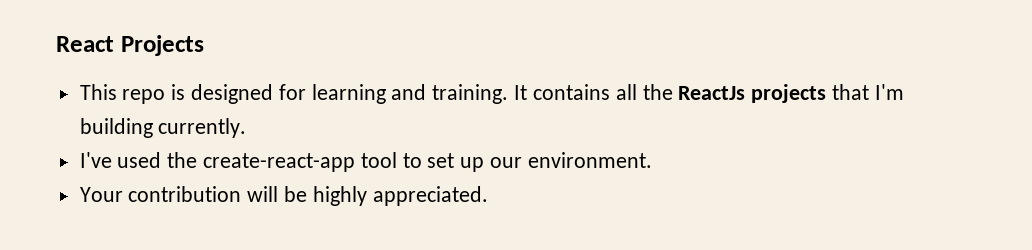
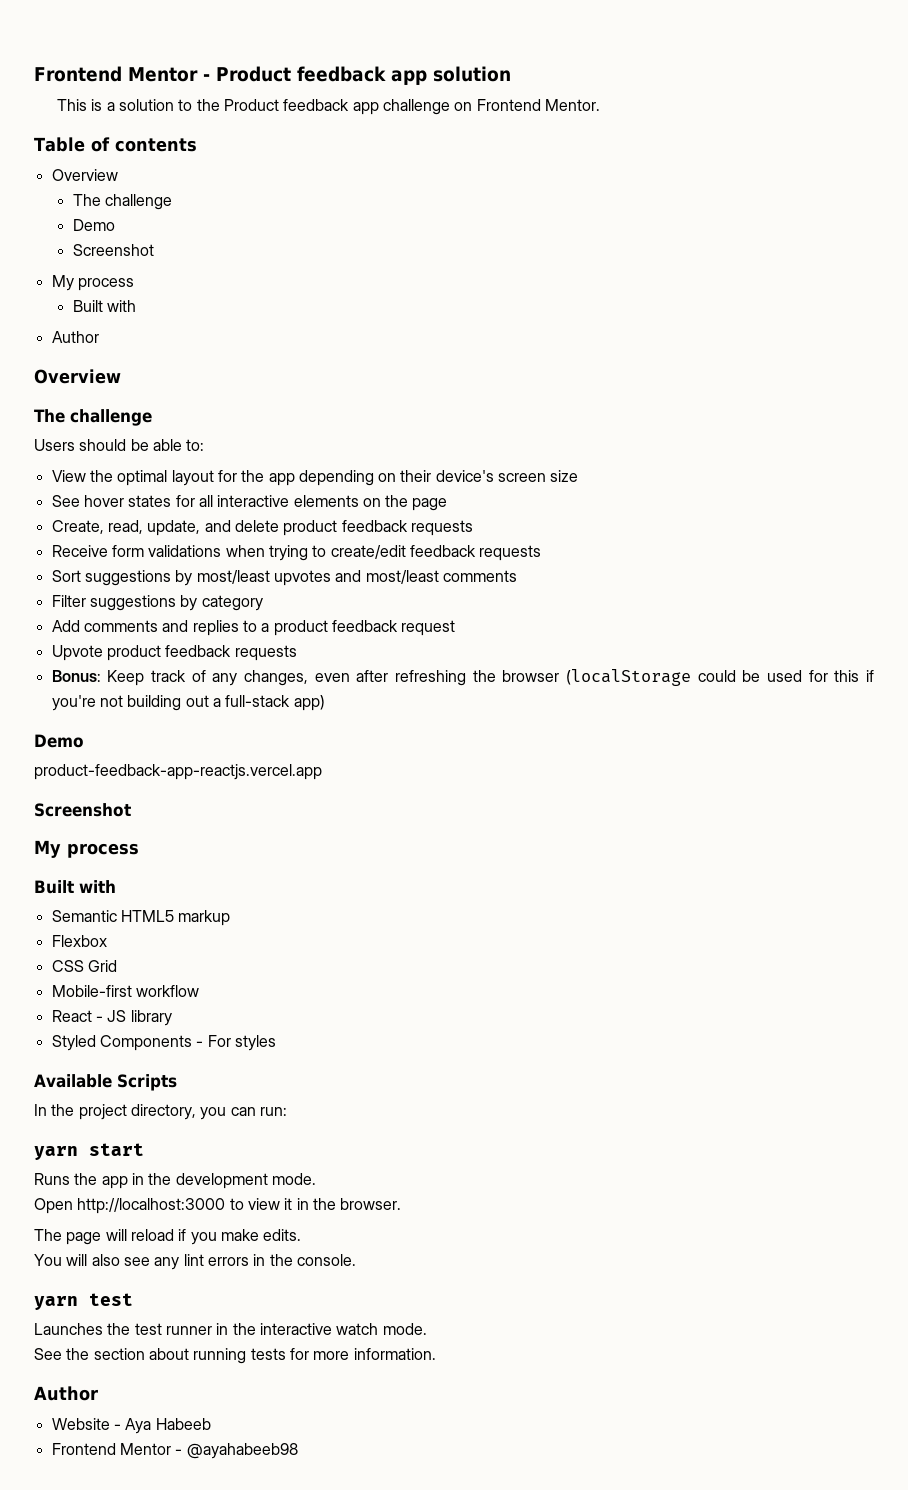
- React Projects
- This repo is designed for learning and training. It contains all the ReactJs projects that I'm building currently.
- I've used the create-react-app tool to set up our environment.
- Your contribution will be highly appreciated.
+ Frontend Mentor - Product feedback app solution
+ This is a solution to the Product feedback app challenge on Frontend Mentor.
+ Table of contents
+ Overview
+ The challenge
+ Demo
+ Screenshot
+ My process
+ Built with
+ Author
+ Overview
+ The challenge
+ Users should be able to:
+ View the optimal layout for the app depending on their device's screen size
+ See hover states for all interactive elements on the page
+ Create, read, update, and delete product feedback requests
+ Receive form validations when trying to create/edit feedback requests
+ Sort suggestions by most/least upvotes and most/least comments
+ Filter suggestions by category
+ Add comments and replies to a product feedback request
+ Upvote product feedback requests
+ Bonus: Keep track of any changes, even after refreshing the browser (localStorage could be used for this if you're not building out a full-stack app)
+ Demo
+ product-feedback-app-reactjs.vercel.app
+ Screenshot
+ My process
+ Built with
+ Semantic HTML5 markup
+ Flexbox
+ CSS Grid
+ Mobile-first workflow
+ React - JS library
+ Styled Components - For styles
+ Available Scripts
+ In the project directory, you can run:
+ yarn start
+ Runs the app in the development mode.
+ Open http://localhost:3000 to view it in the browser.
+ The page will reload if you make edits.
+ You will also see any lint errors in the console.
+ yarn test
+ Launches the test runner in the interactive watch mode.
+ See the section about running tests for more information.
+ Author
+ Website - Aya Habeeb
+ Frontend Mentor - @ayahabeeb98

